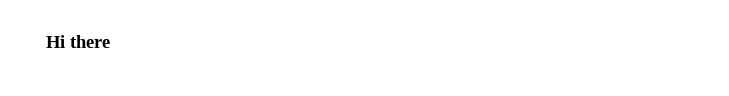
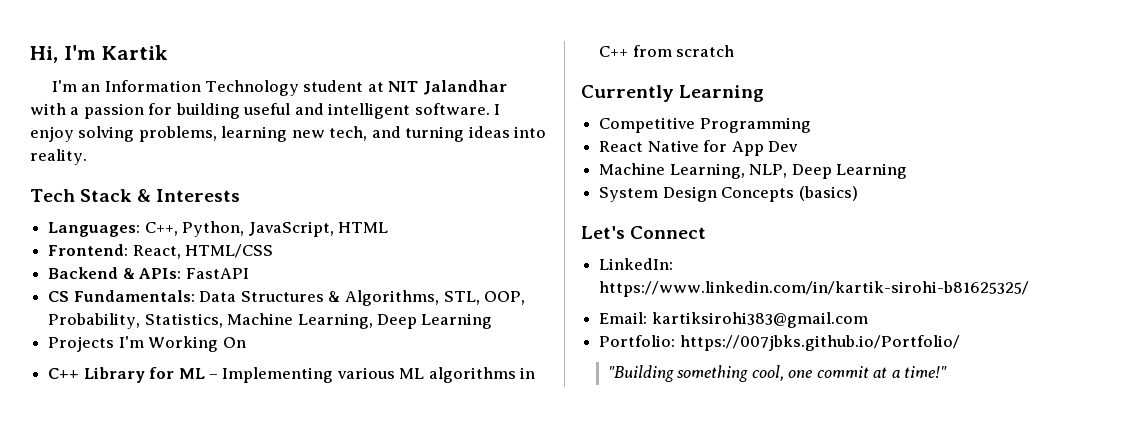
- Hi there
+ Hi, I'm Kartik
+ I'm an Information Technology student at NIT Jalandhar with a passion for building useful and intelligent software. I enjoy solving problems, learning new tech, and turning ideas into reality.
+ Tech Stack & Interests
+ Languages: C++, Python, JavaScript, HTML
+ Frontend: React, HTML/CSS
+ Backend & APIs: FastAPI
+ CS Fundamentals: Data Structures & Algorithms, STL, OOP, Probability, Statistics, Machine Learning, Deep Learning
+ Projects I'm Working On
+ C++ Library for ML – Implementing various ML algorithms in C++ from scratch
+ Currently Learning
+ Competitive Programming
+ React Native for App Dev
+ Machine Learning, NLP, Deep Learning
+ System Design Concepts (basics)
+ Let's Connect
+ LinkedIn: https://www.linkedin.com/in/kartik-sirohi-b81625325/
+ Email: kartiksirohi383@gmail.com
+ Portfolio: https://007jbks.github.io/Portfolio/
+ "Building something cool, one commit at a time!"

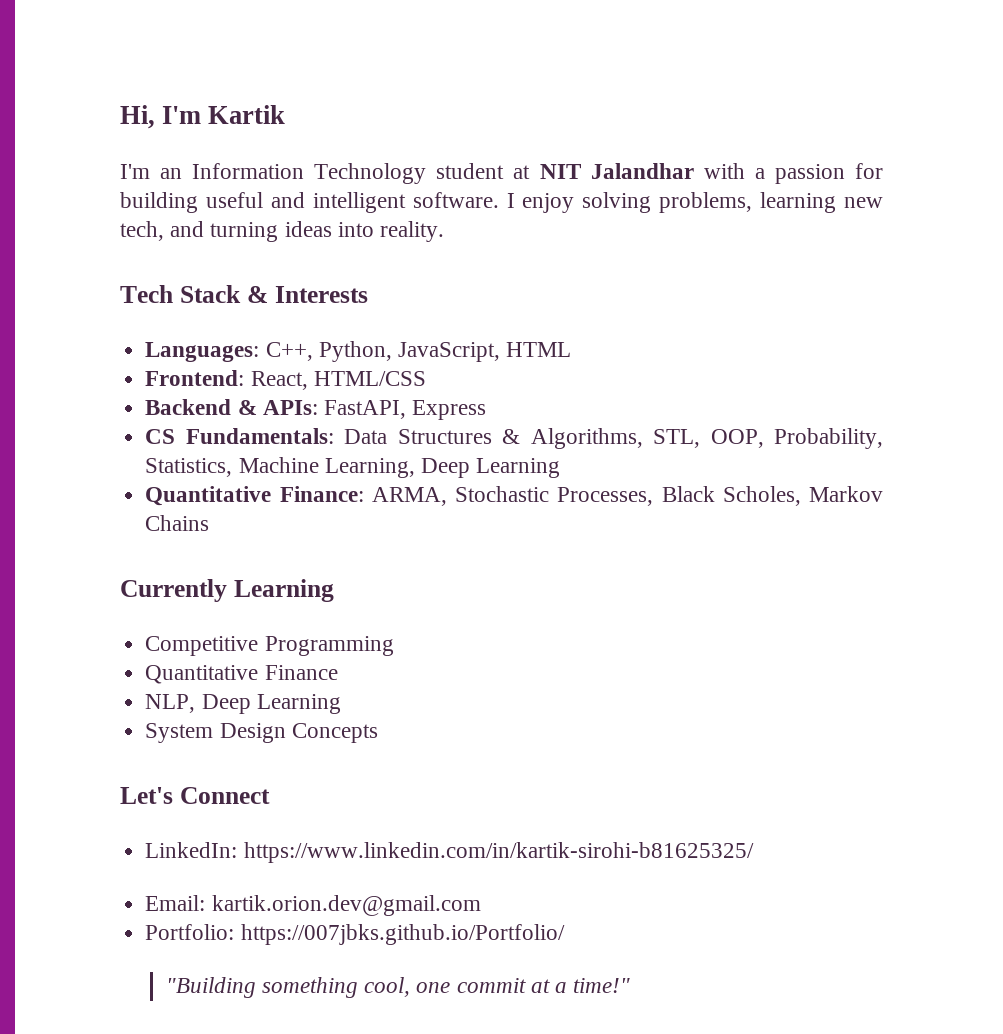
- Backend & APIs: FastAPI
+ Backend & APIs: FastAPI, Express
- Projects I'm Working On
- C++ Library for ML – Implementing various ML algorithms in C++ from scratch
+ Quantitative Finance: ARMA, Stochastic Processes, Black Scholes, Markov Chains
  Currently Learning
  Competitive Programming
- React Native for App Dev
- Machine Learning, NLP, Deep Learning
+ Quantitative Finance
+ NLP, Deep Learning
- System Design Concepts (basics)
+ System Design Concepts
- Email: kartiksirohi383@gmail.com
+ Email: kartik.orion.dev@gmail.com

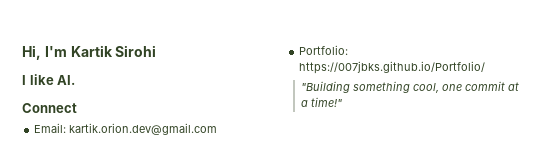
- Hi, I'm Kartik
- I'm an Information Technology student at NIT Jalandhar with a passion for building useful and intelligent software. I enjoy solving problems, learning new tech, and turning ideas into reality.
- Tech Stack & Interests
- Languages: C++, Python, JavaScript, HTML
- Frontend: React, HTML/CSS
- Backend & APIs: FastAPI, Express
- CS Fundamentals: Data Structures & Algorithms, STL, OOP, Probability, Statistics, Machine Learning, Deep Learning
- Quantitative Finance: ARMA, Stochastic Processes, Black Scholes, Markov Chains
- Currently Learning
- Competitive Programming
- Quantitative Finance
- NLP, Deep Learning
- System Design Concepts
- Let's Connect
+ Hi, I'm Kartik Sirohi
+ I like AI.
+ Connect
- LinkedIn: https://www.linkedin.com/in/kartik-sirohi-b81625325/

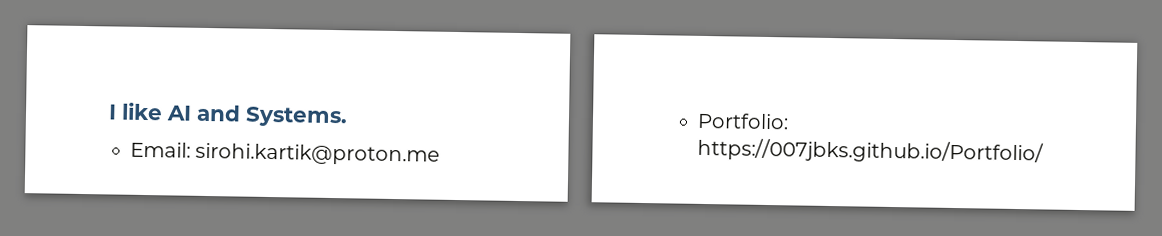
- Hi, I'm Kartik Sirohi
- I like AI.
- Connect
+ I like AI and Systems.
- Email: kartik.orion.dev@gmail.com
+ Email: sirohi.kartik@proton.me
- "Building something cool, one commit at a time!"

